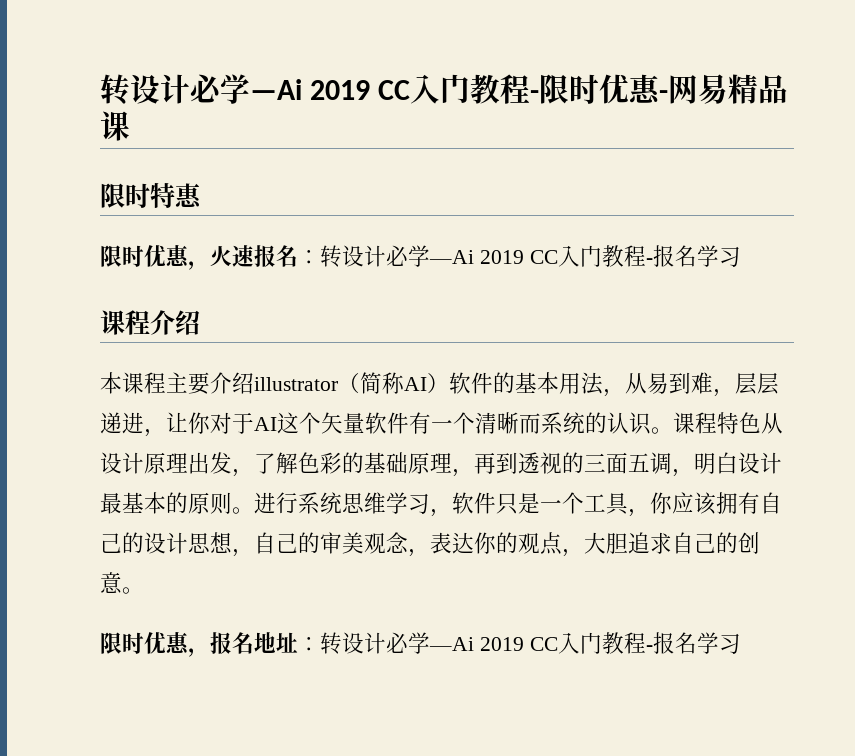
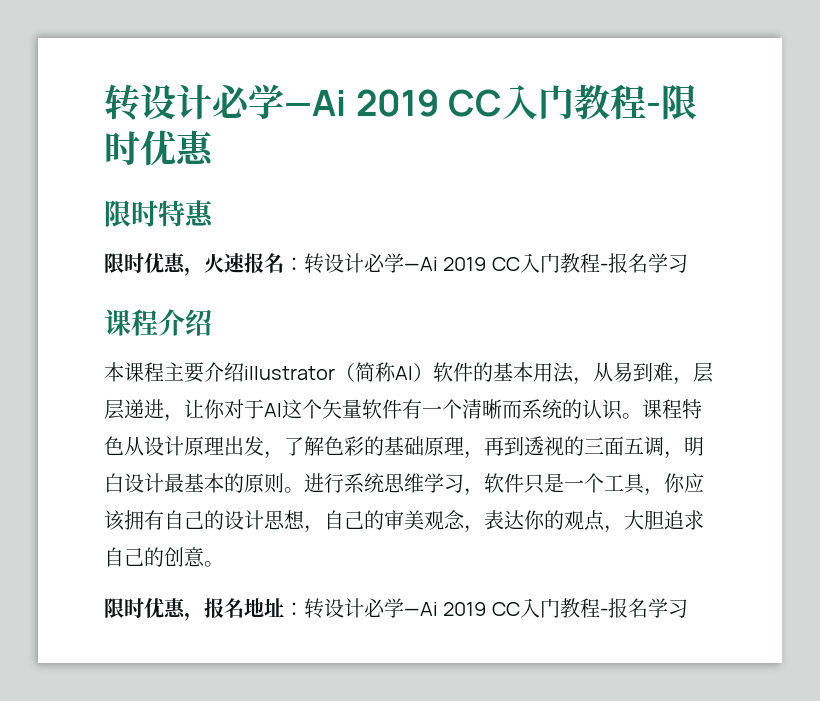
- 转设计必学—Ai 2019 CC入门教程-限时优惠-网易精品课
+ 转设计必学—Ai 2019 CC入门教程-限时优惠

